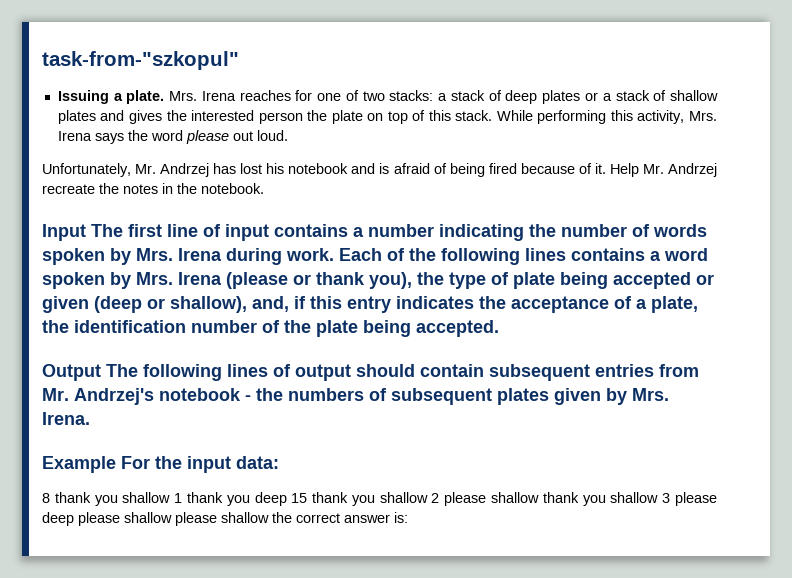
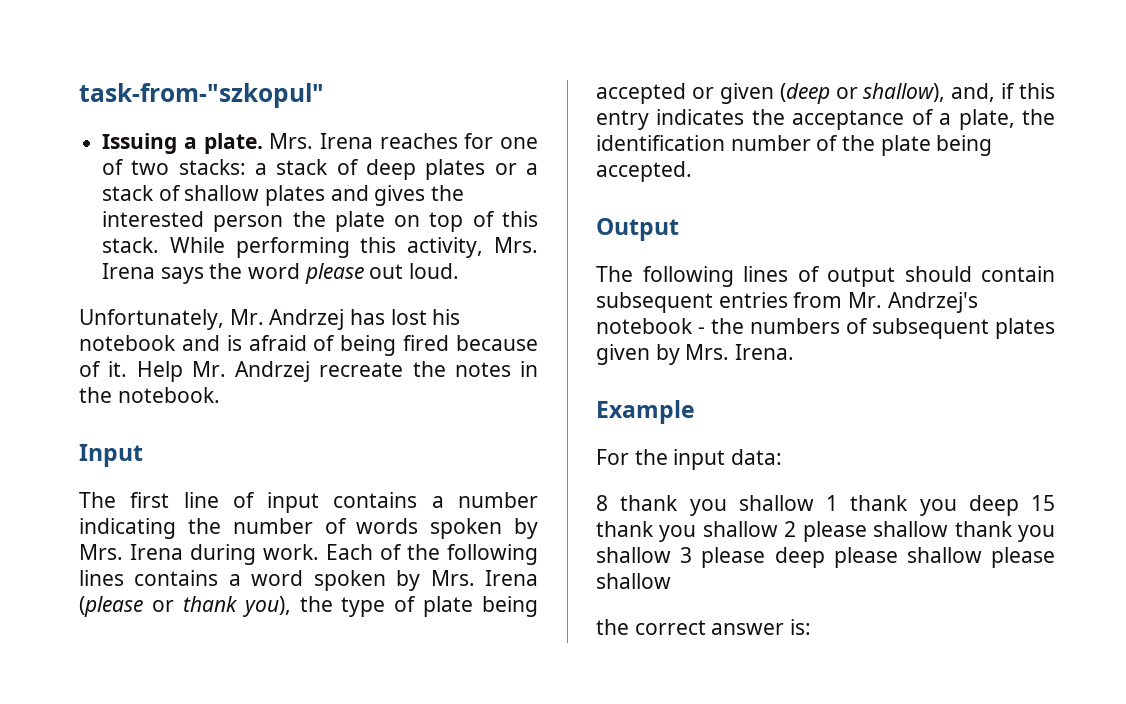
- Input The first line of input contains a number indicating the number of words spoken by Mrs. Irena during work.
+ Input
+ The first line of input contains a number indicating the number of words spoken by Mrs. Irena during work.
- Output The following lines of output should contain subsequent entries from Mr. Andrzej's notebook - the numbers of subsequent plates given by Mrs. Irena.
+ Output
+ The following lines of output should contain subsequent entries from Mr. Andrzej's notebook - the numbers of subsequent plates given by Mrs. Irena.
- Example For the input data:
+ Example
+ For the input data:
- 8 thank you shallow 1 thank you deep 15 thank you shallow 2 please shallow thank you shallow 3 please deep please shallow please shallow the correct answer is:
+ 8 thank you shallow 1 thank you deep 15 thank you shallow 2 please shallow thank you shallow 3 please deep please shallow please shallow
+ the correct answer is:

